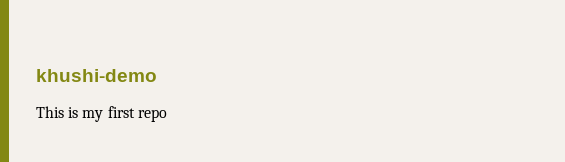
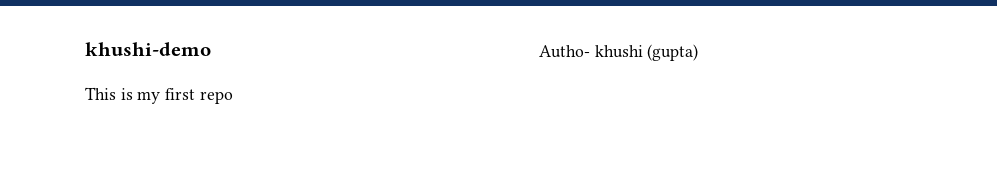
+ Autho- khushi (gupta)

